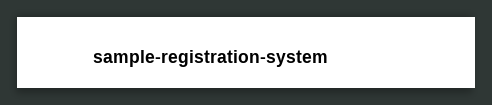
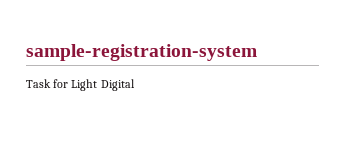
+ Task for Light Digital

